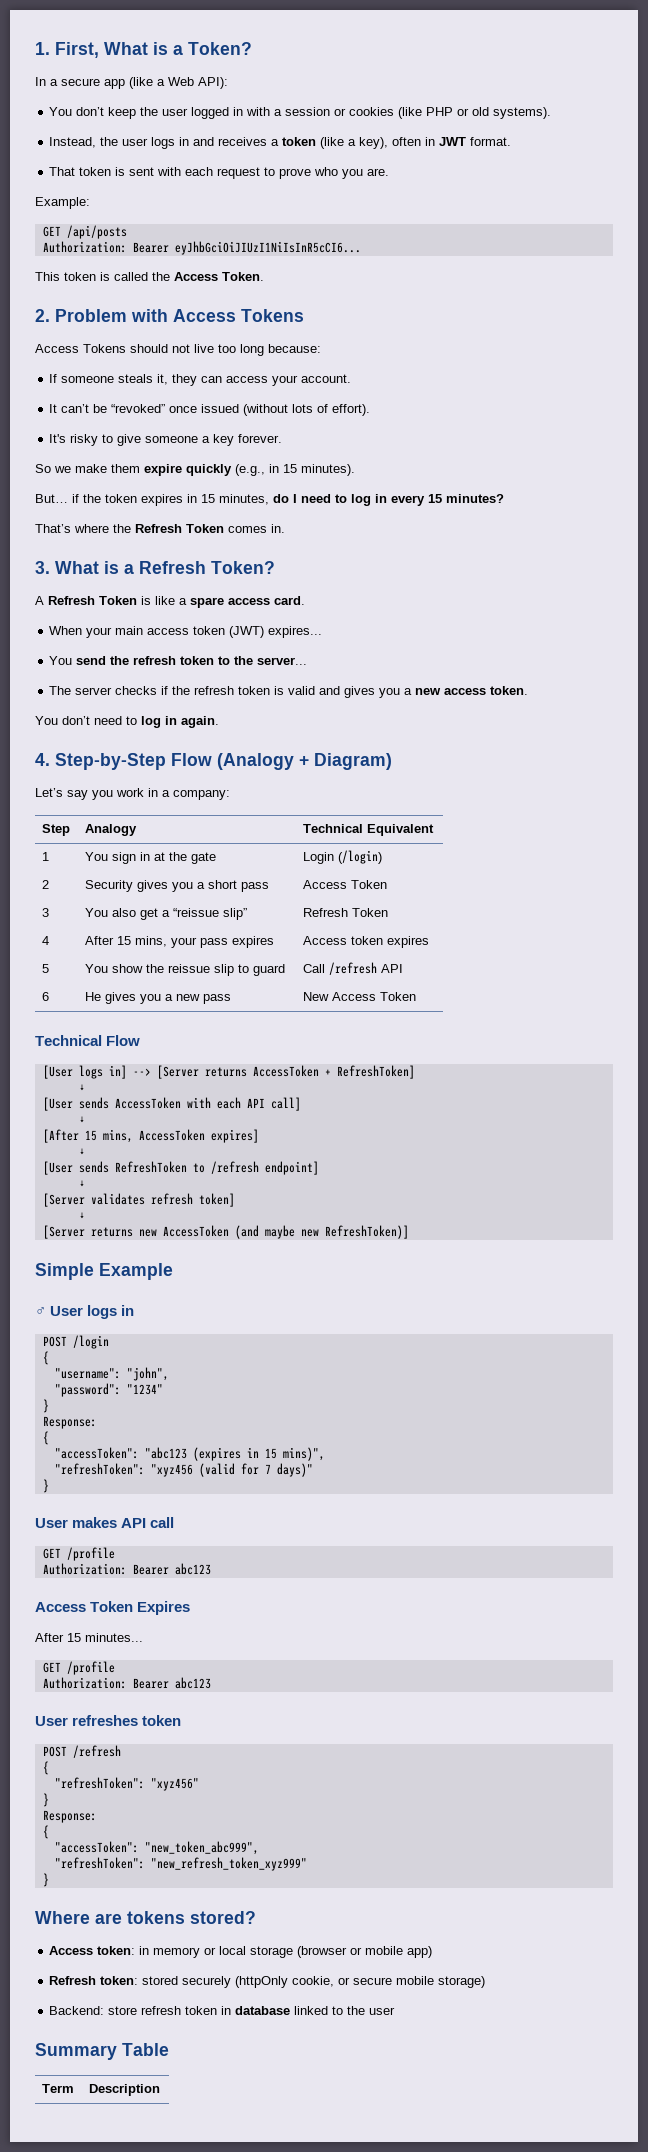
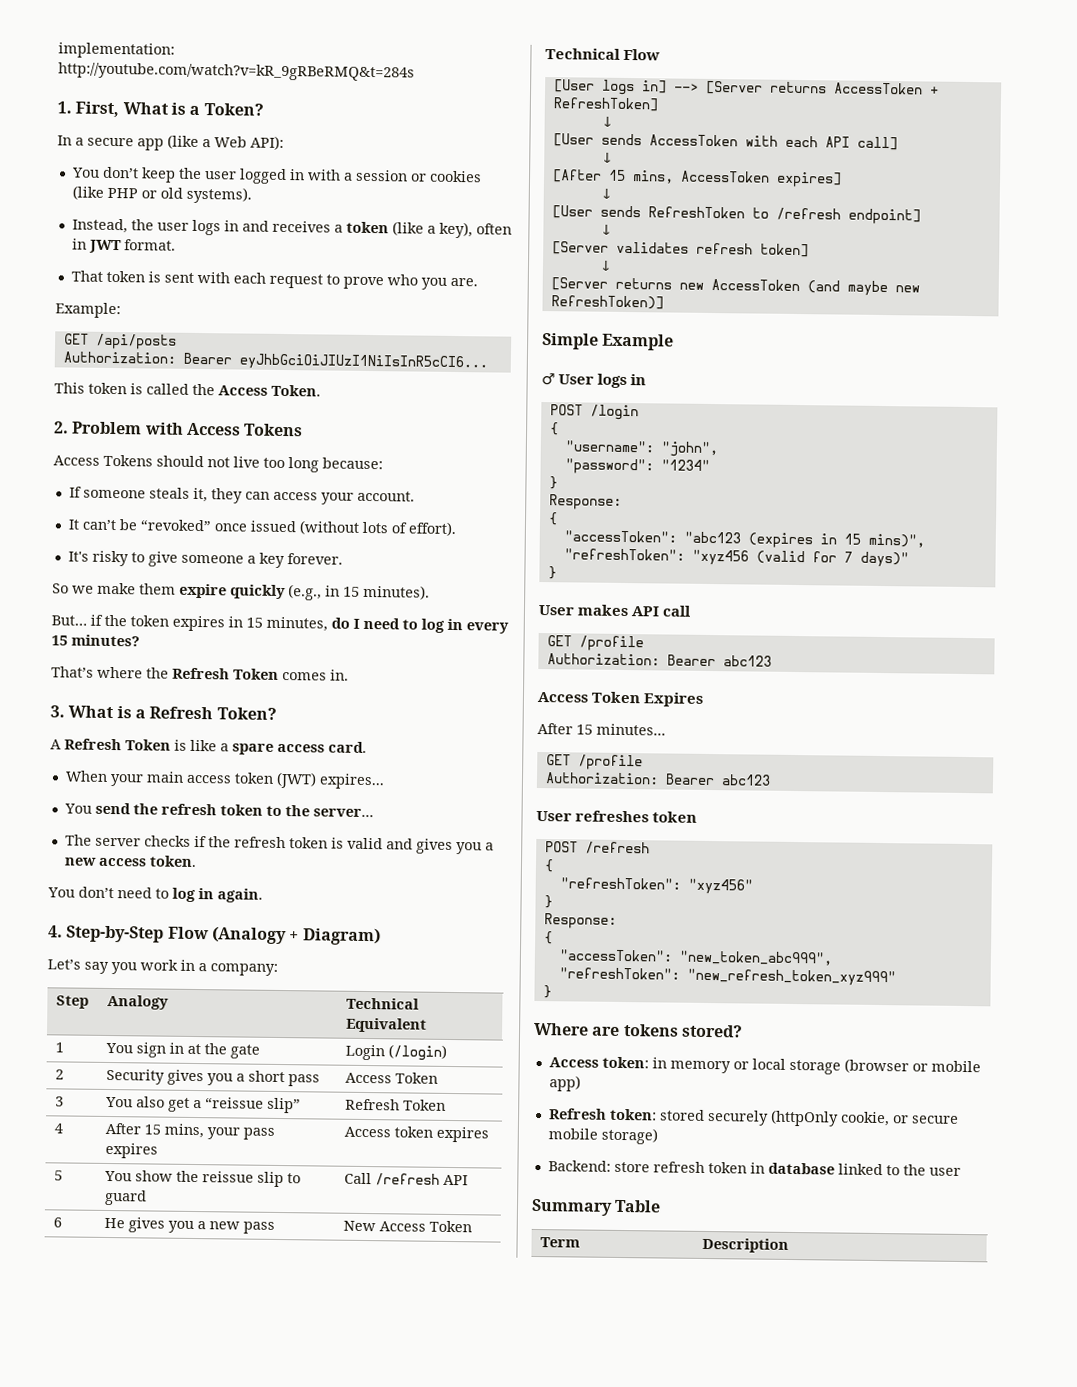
+ implementation: http://youtube.com/watch?v=kR_9gRBeRMQ&t=284s

